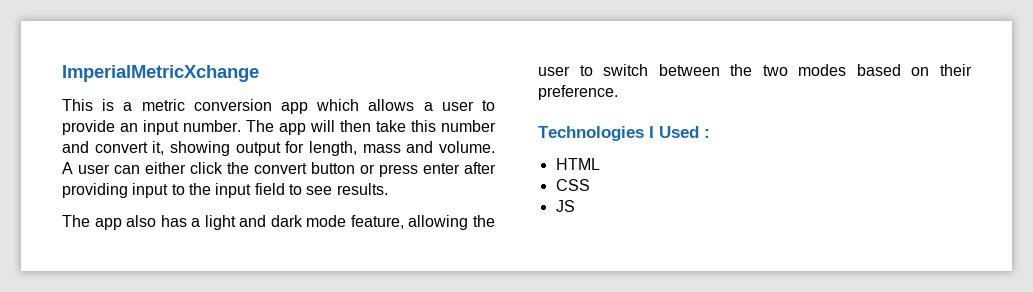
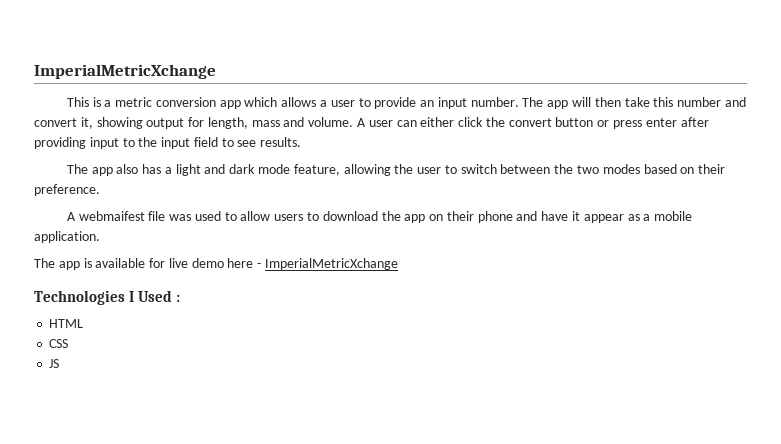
+ A webmaifest file was used to allow users to download the app on their phone and have it appear as a mobile application.
+ The app is available for live demo here - ImperialMetricXchange

